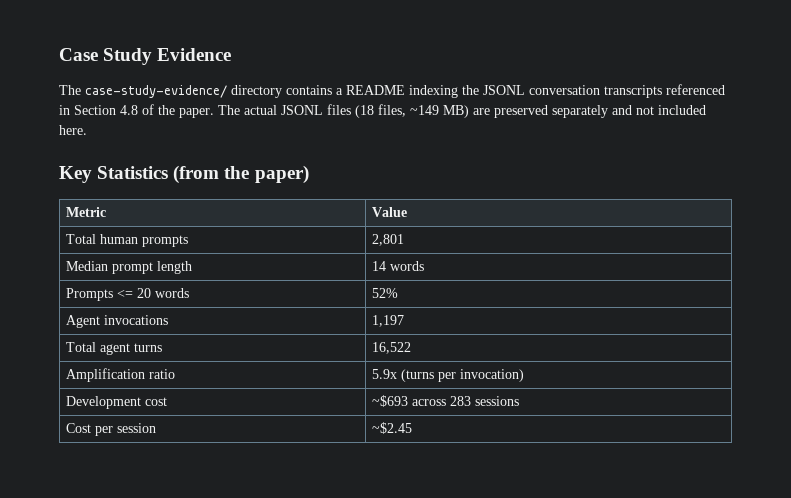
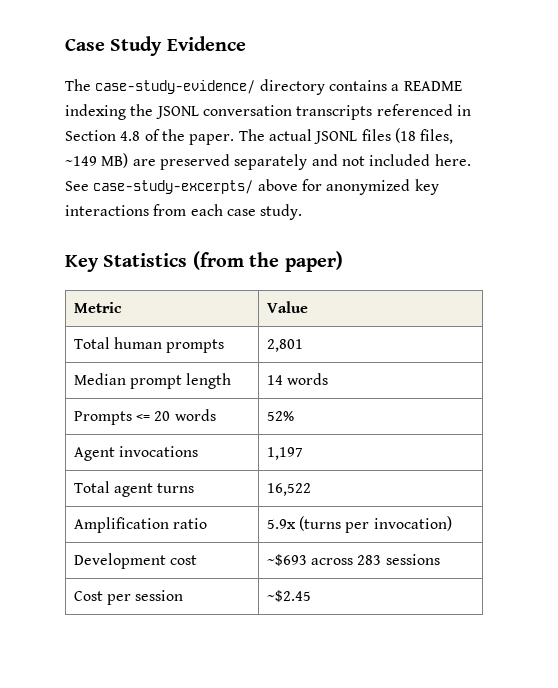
+ See case-study-excerpts/ above for anonymized key interactions from each case study.

